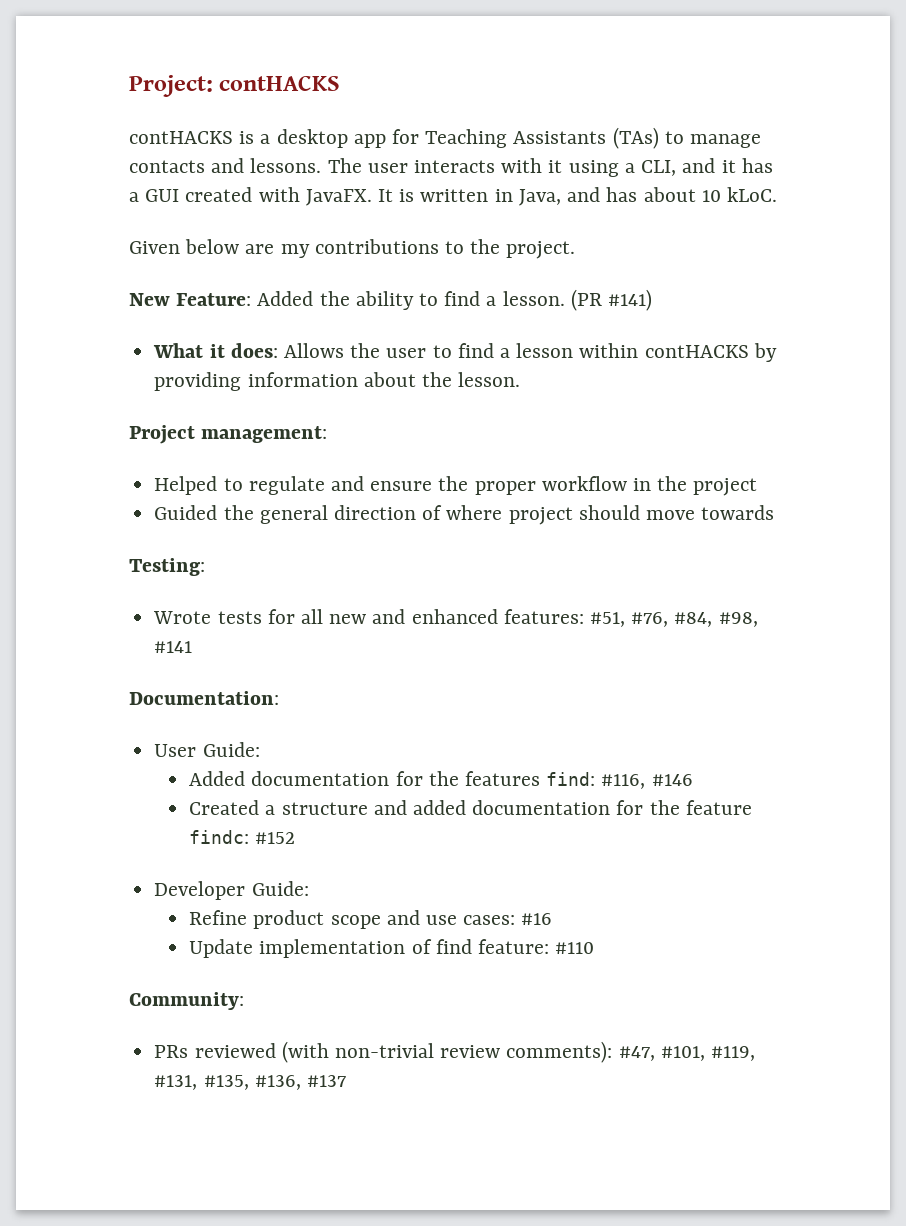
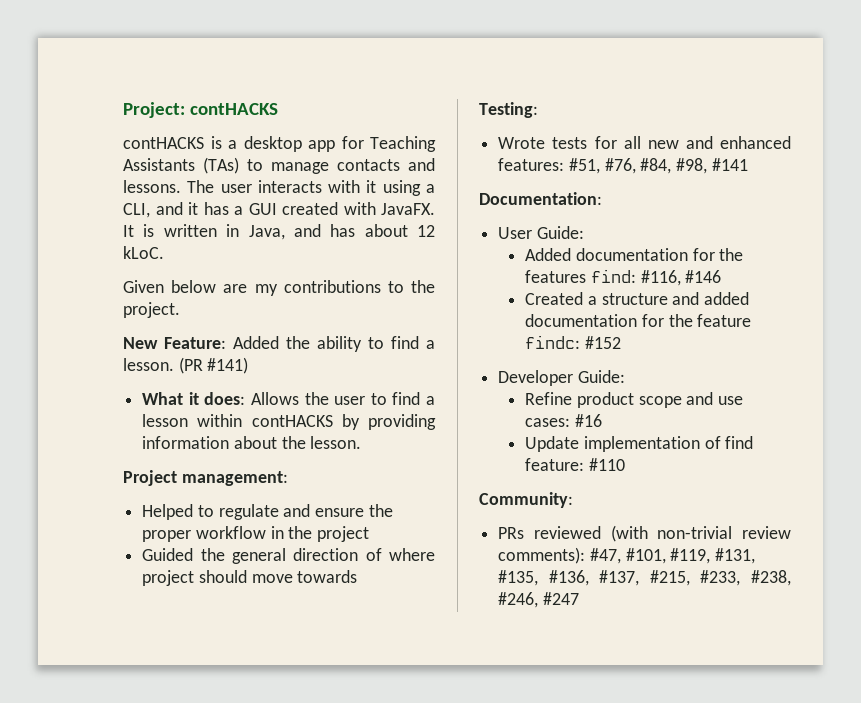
- It is written in Java, and has about 10 kLoC.
+ It is written in Java, and has about 12 kLoC.
- PRs reviewed (with non-trivial review comments): #47, #101, #119, #131, #135, #136, #137
+ PRs reviewed (with non-trivial review comments): #47, #101, #119, #131, #135, #136, #137, #215, #233, #238, #246, #247

